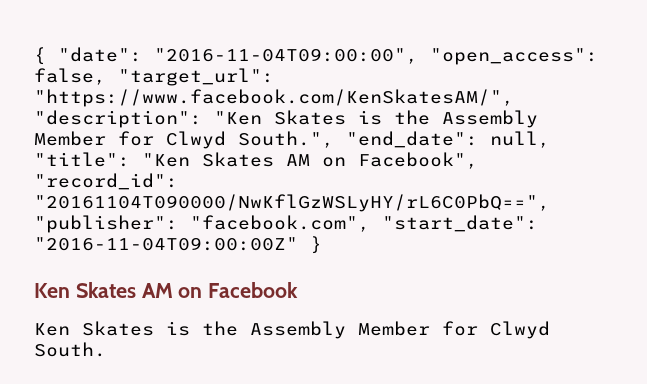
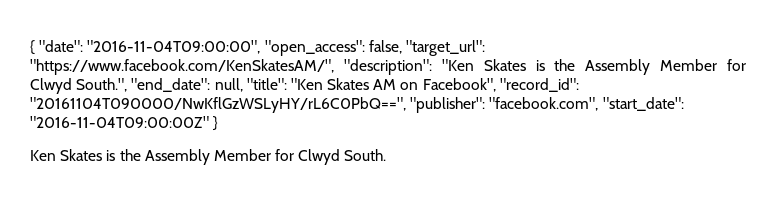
- Ken Skates AM on Facebook

